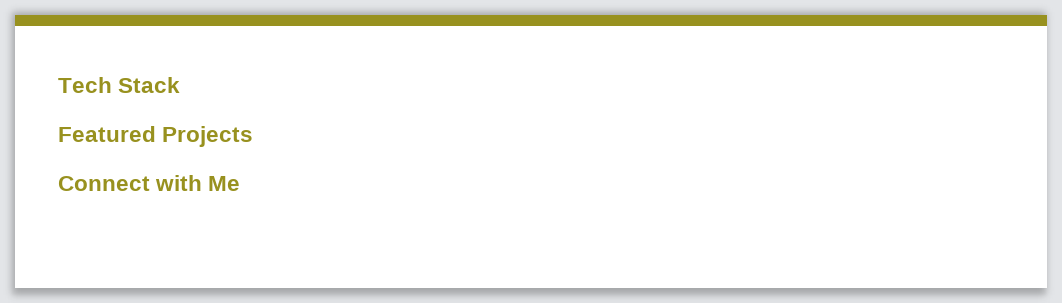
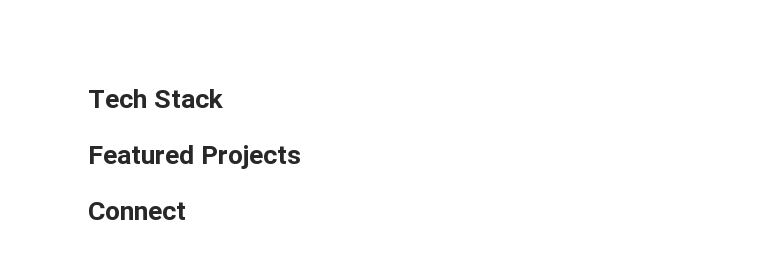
- Connect with Me
+ Connect

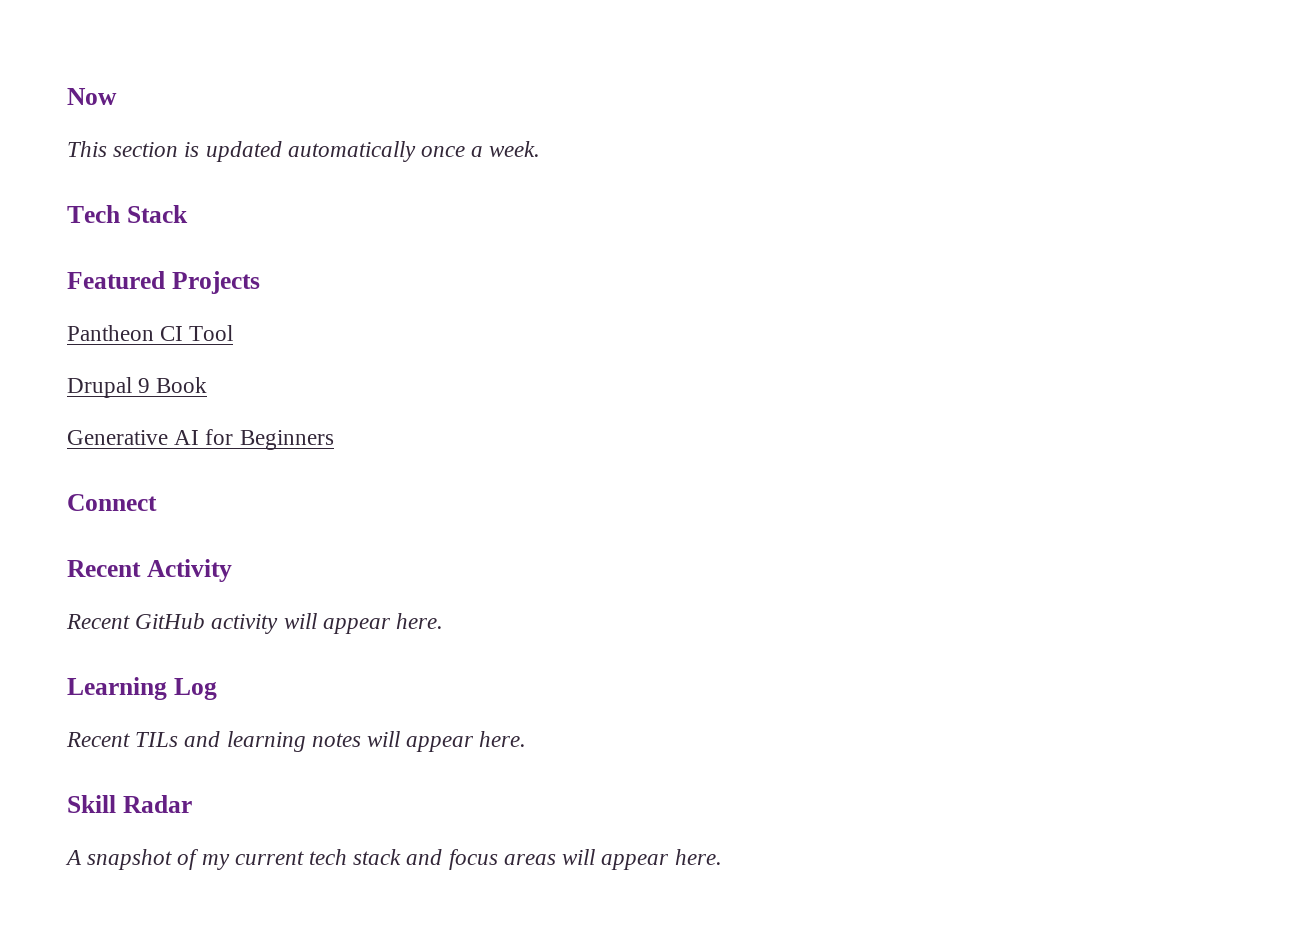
+ Now
+ This section is updated automatically once a week.
  Tech Stack
  Featured Projects
+ Pantheon CI Tool
+ Drupal 9 Book
+ Generative AI for Beginners
  Connect
+ Recent Activity
+ Recent GitHub activity will appear here.
+ Learning Log
+ Recent TILs and learning notes will appear here.
+ Skill Radar
+ A snapshot of my current tech stack and focus areas will appear here.

